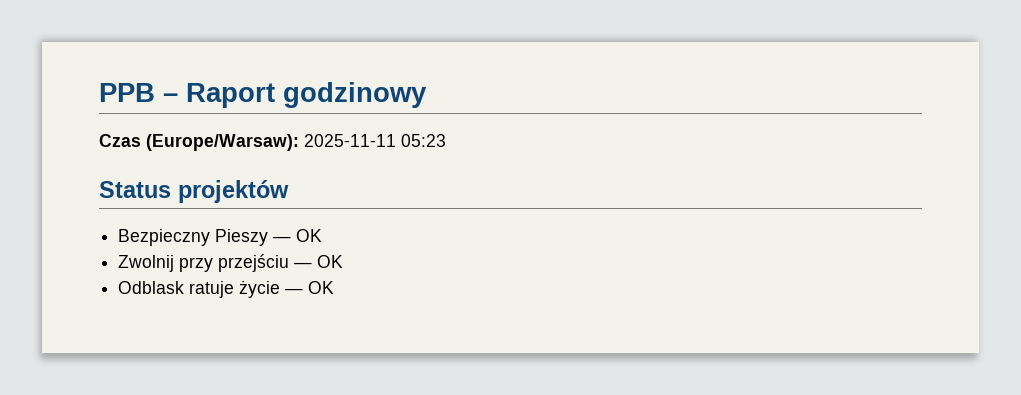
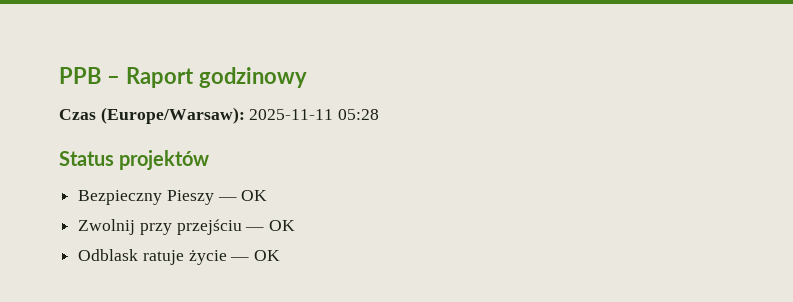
- Czas (Europe/Warsaw): 2025-11-11 05:23
+ Czas (Europe/Warsaw): 2025-11-11 05:28

